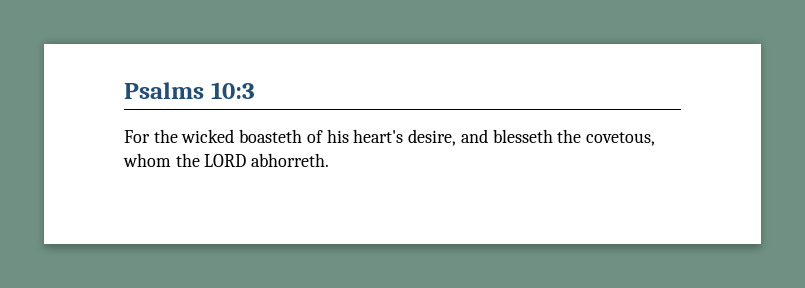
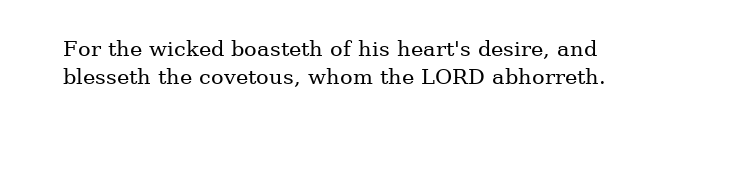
- Psalms 10:3

